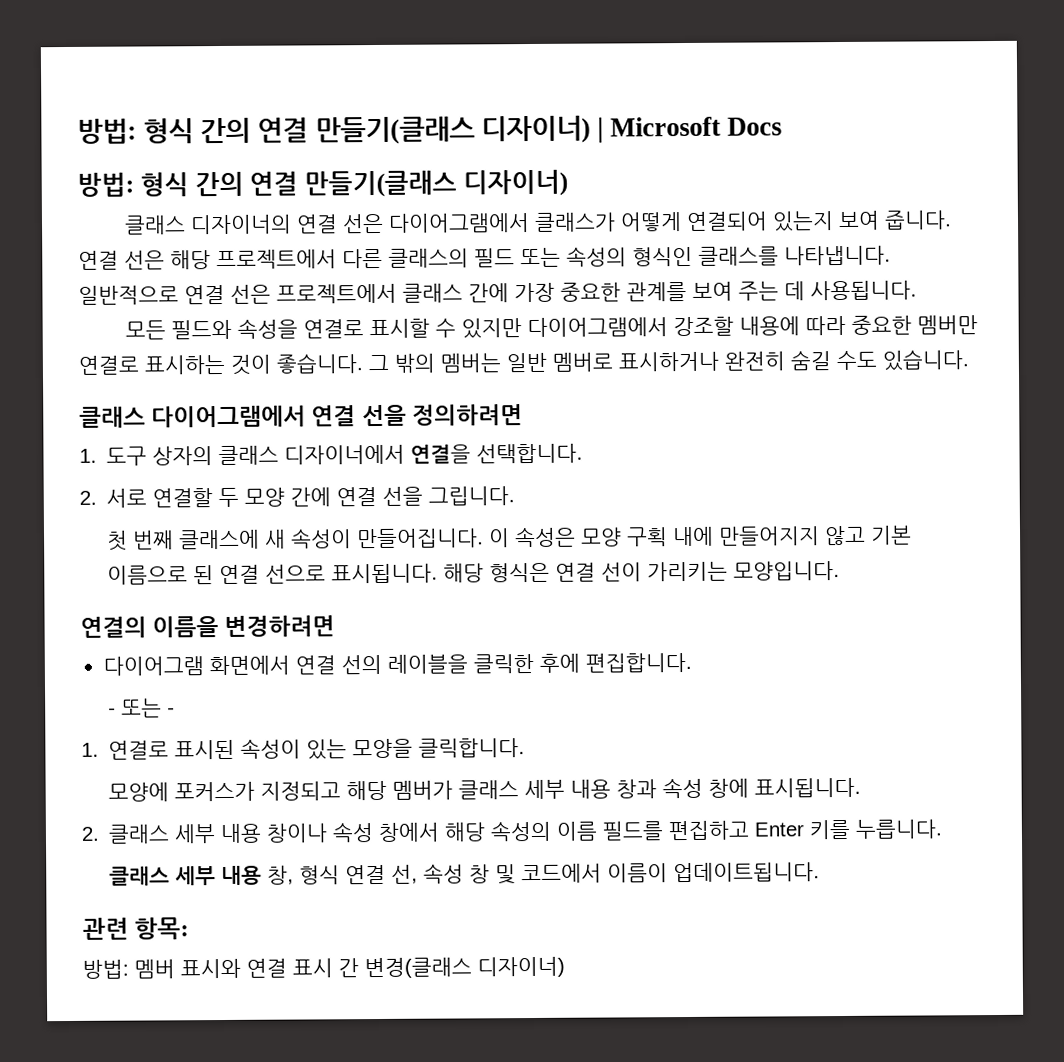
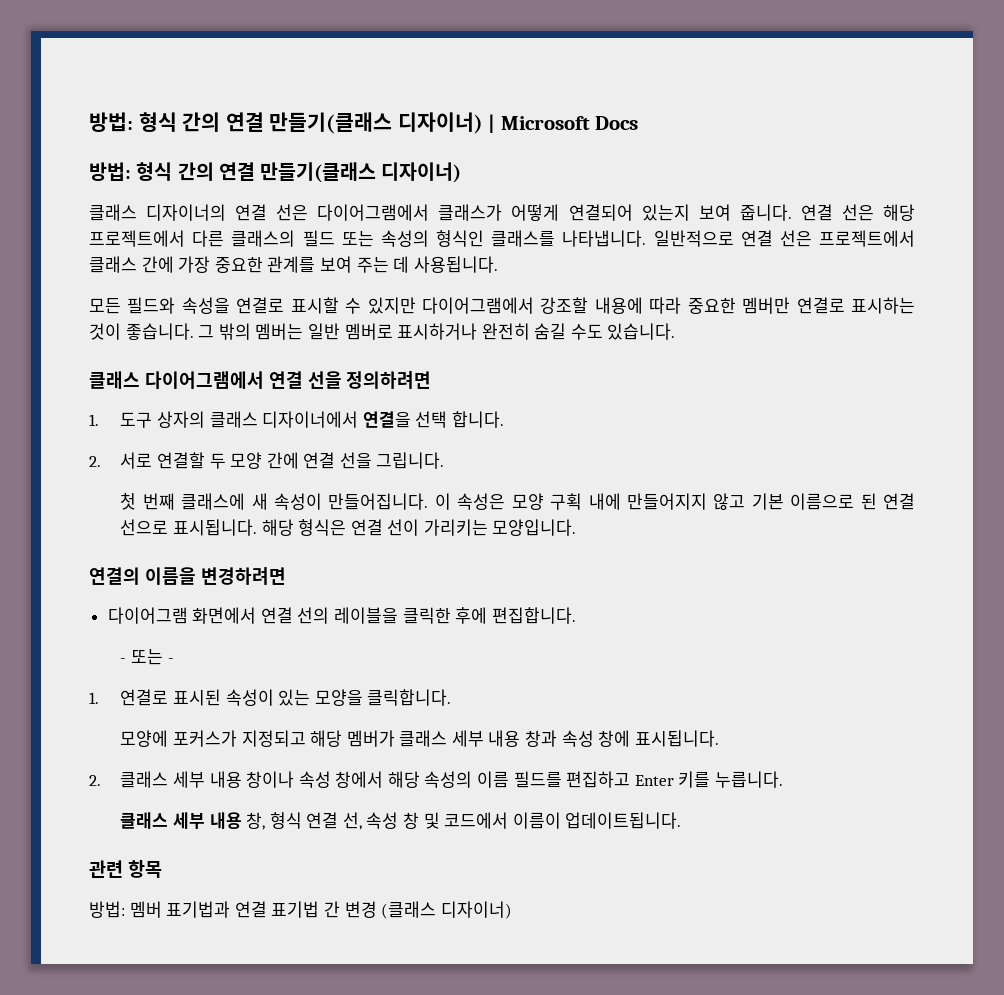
- 1. 도구 상자의 클래스 디자이너에서 연결을 선택합니다.
+ 1. 도구 상자의 클래스 디자이너에서 연결을 선택 합니다.
- 관련 항목:
+ 관련 항목
- 방법: 멤버 표시와 연결 표시 간 변경(클래스 디자이너)
+ 방법: 멤버 표기법과 연결 표기법 간 변경 (클래스 디자이너)

